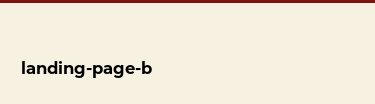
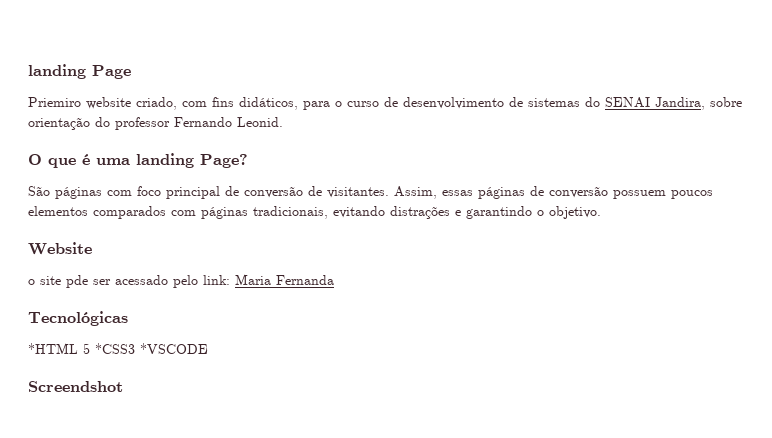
- landing-page-b
+ landing Page
+ Priemiro website criado, com fins didáticos, para o curso de desenvolvimento de sistemas do SENAI Jandira, sobre orientação do professor Fernando Leonid.
+ O que é uma landing Page?
+ São páginas com foco principal de conversão de visitantes. Assim, essas páginas de conversão possuem poucos elementos comparados com páginas tradicionais, evitando distrações e garantindo o objetivo.
+ Website
+ o site pde ser acessado pelo link: Maria Fernanda
+ Tecnológicas
+ *HTML 5 *CSS3 *VSCODE
+ Screendshot

